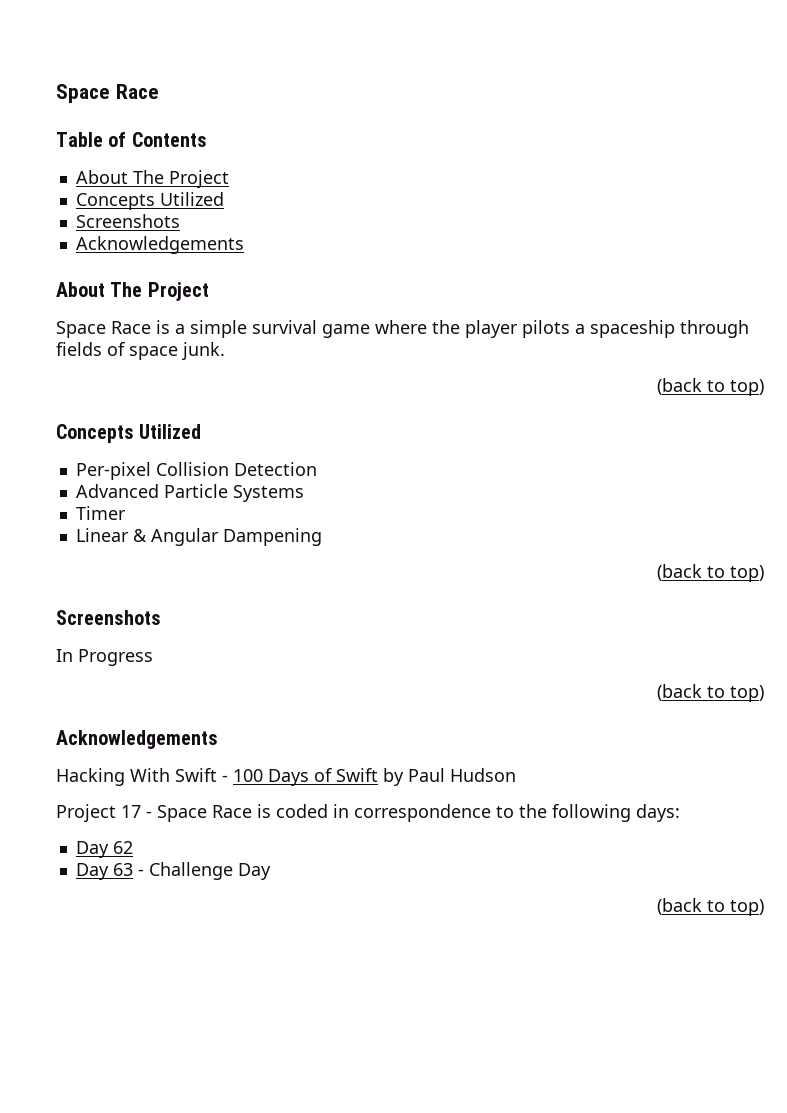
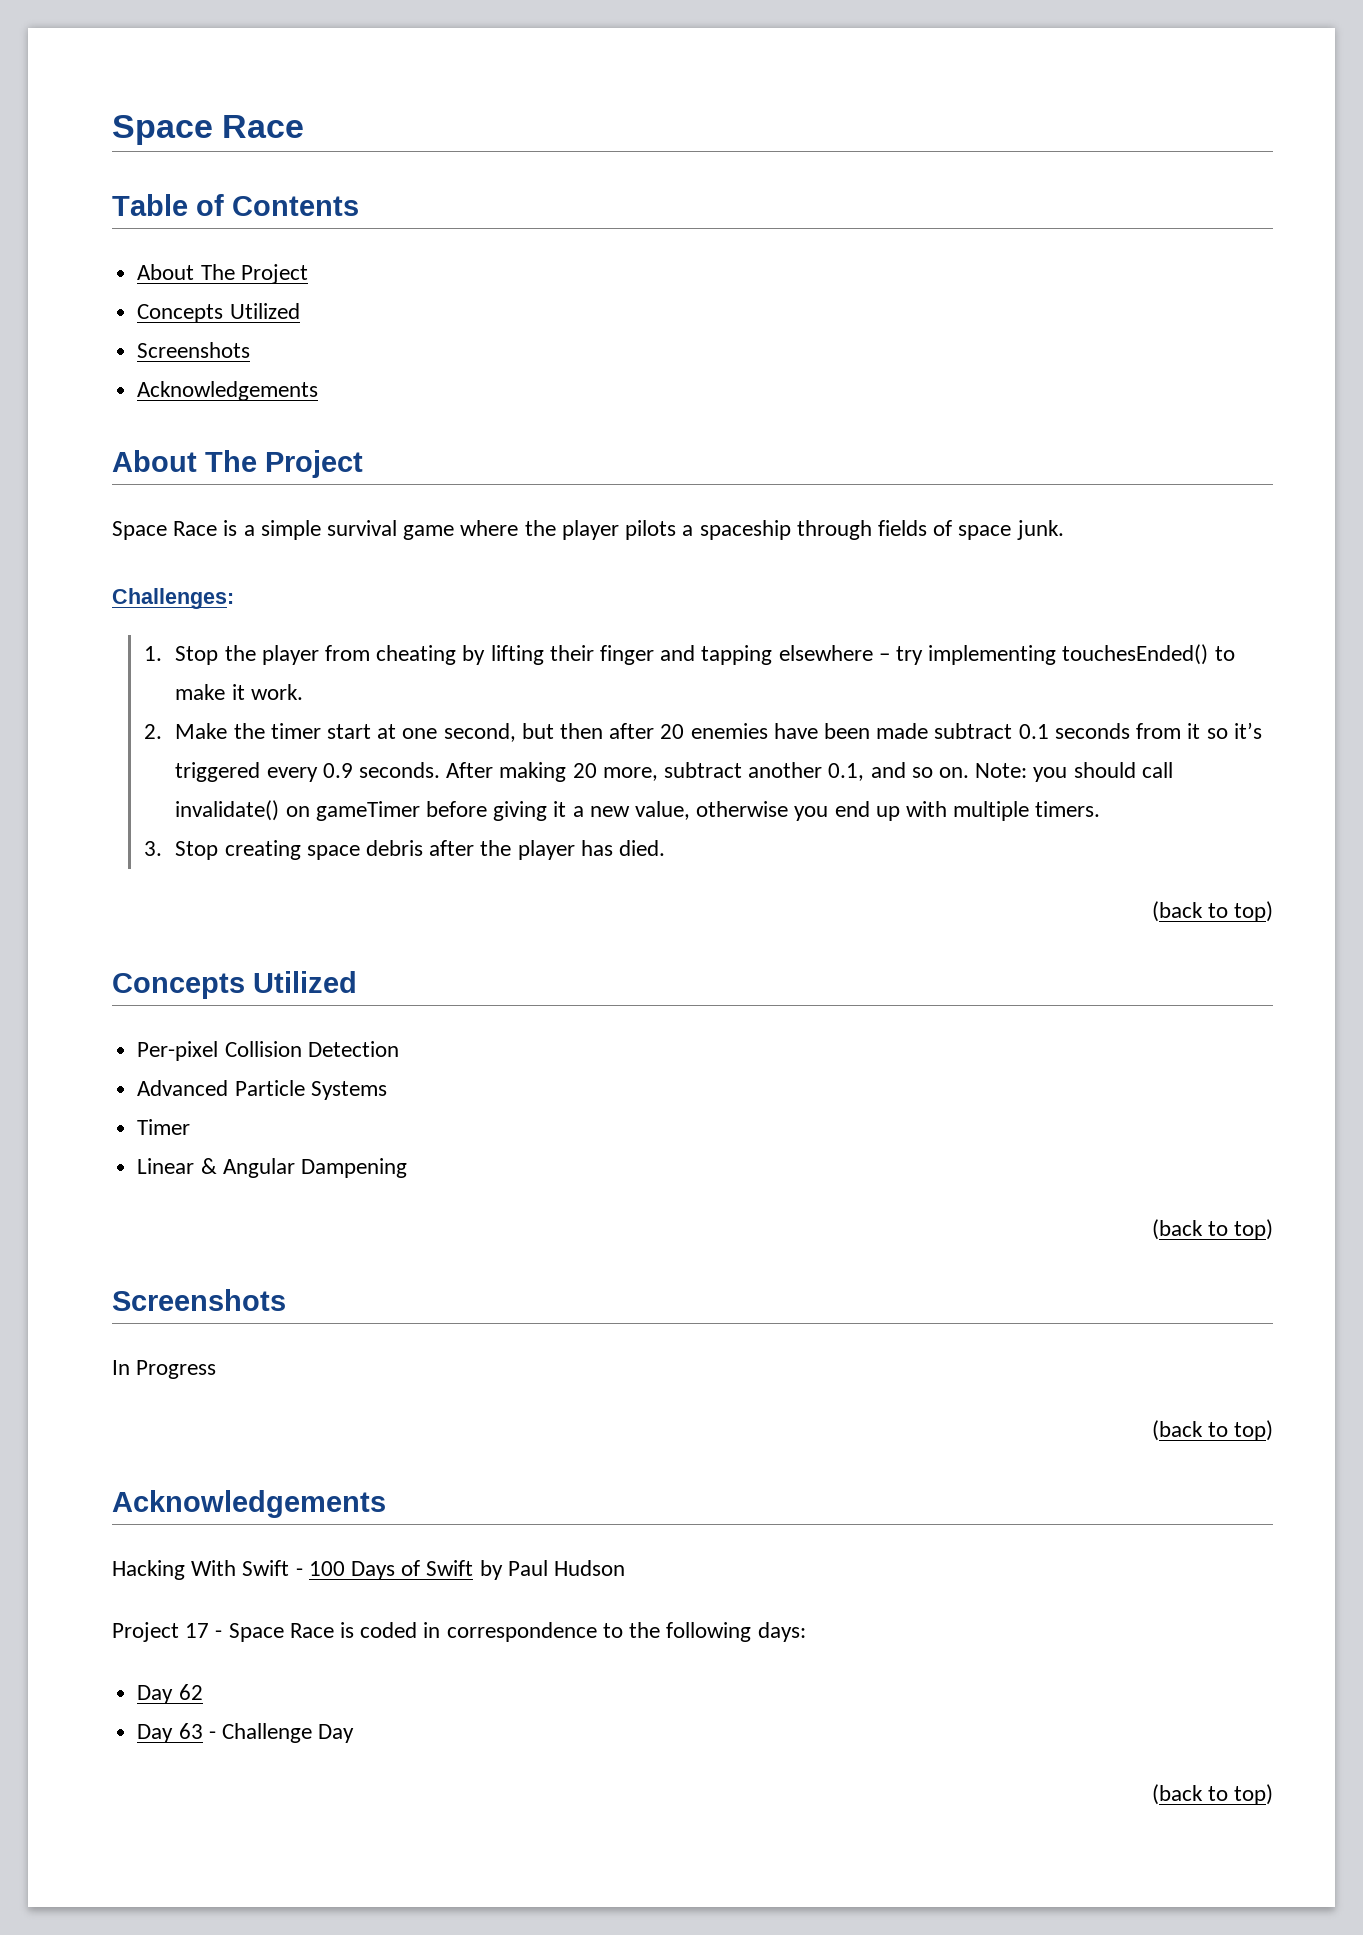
+ Challenges:
+ 1. Stop the player from cheating by lifting their finger and tapping elsewhere – try implementing touchesEnded() to make it work.
+ 2. Make the timer start at one second, but then after 20 enemies have been made subtract 0.1 seconds from it so it’s triggered every 0.9 seconds. After making 20 more, subtract another 0.1, and so on. Note: you should call invalidate() on gameTimer before giving it a new value, otherwise you end up with multiple timers.
+ 3. Stop creating space debris after the player has died.

